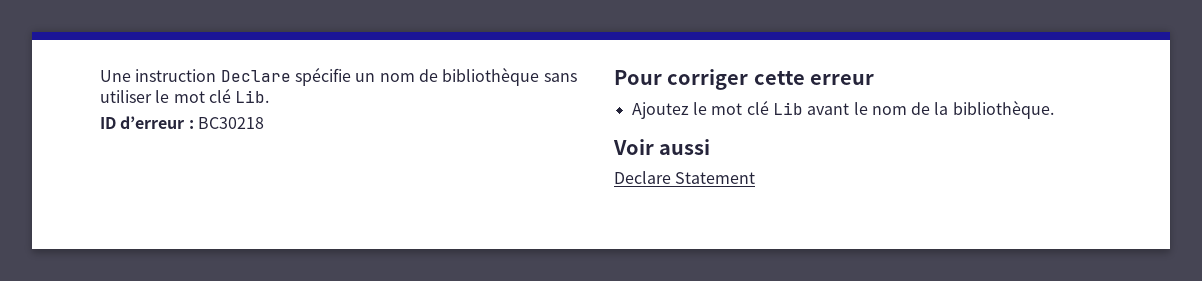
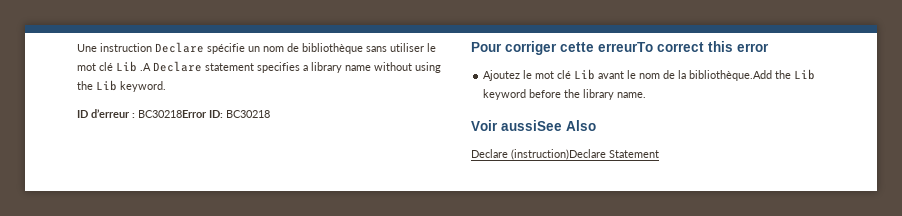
- Une instruction Declare spécifie un nom de bibliothèque sans utiliser le mot clé Lib.
+ Une instruction Declare spécifie un nom de bibliothèque sans utiliser le mot clé Lib .A Declare statement specifies a library name without using the Lib keyword.
- ID d’erreur : BC30218
+ ID d’erreur : BC30218Error ID: BC30218
- Pour corriger cette erreur
+ Pour corriger cette erreurTo correct this error
- Ajoutez le mot clé Lib avant le nom de la bibliothèque.
+ Ajoutez le mot clé Lib avant le nom de la bibliothèque.Add the Lib keyword before the library name.
- Voir aussi
- Declare Statement
+ Voir aussiSee Also
+ Declare (instruction)Declare Statement

